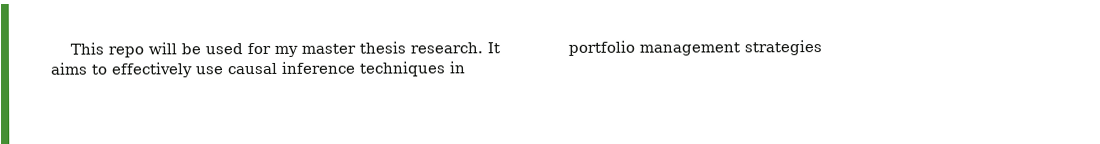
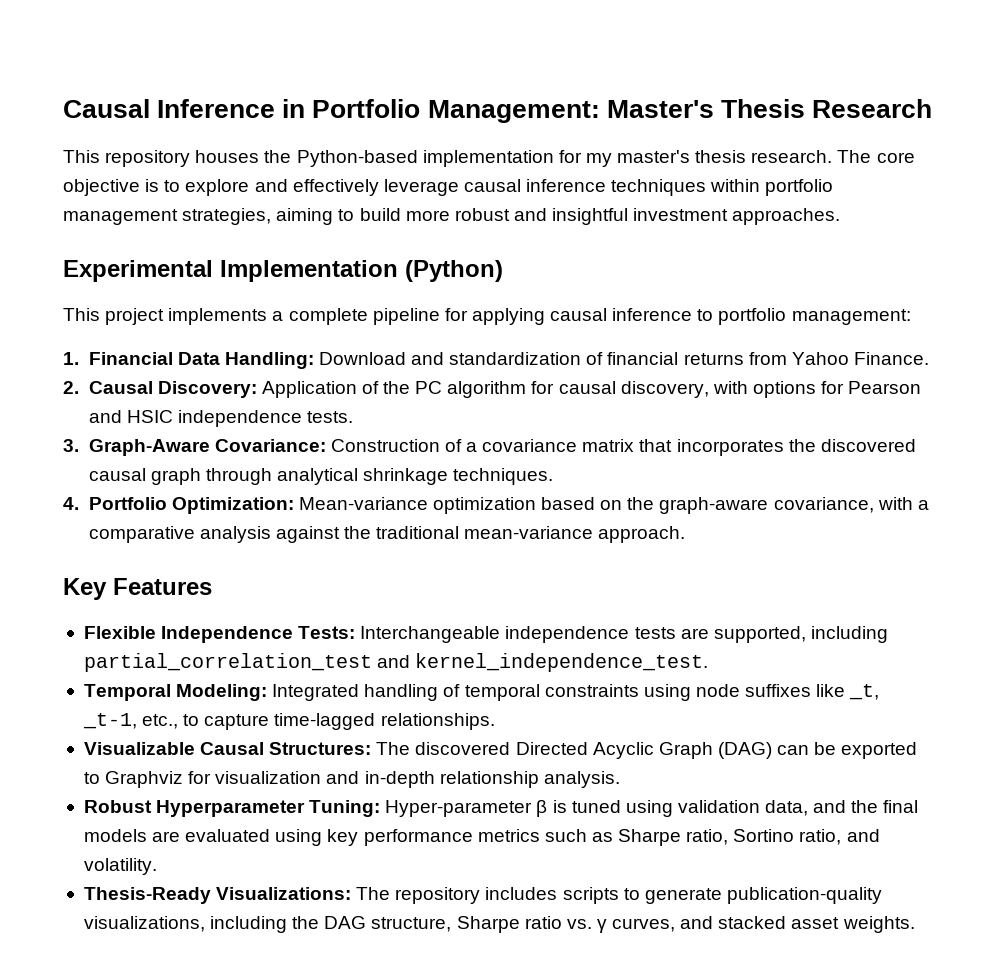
- This repo will be used for my master thesis research.
+ Causal Inference in Portfolio Management: Master's Thesis Research
+ This repository houses the Python-based implementation for my master's thesis research.
- It aims to effectively use causal inference techniques in portfolio management strategies
+ The core objective is to explore and effectively leverage causal inference techniques within portfolio management strategies, aiming to build more robust and insightful investment approaches.
+ Experimental Implementation (Python)
+ This project implements a complete pipeline for applying causal inference to portfolio management:
+ 1. Financial Data Handling: Download and standardization of financial returns from Yahoo Finance.
+ 2. Causal Discovery: Application of the PC algorithm for causal discovery, with options for Pearson and HSIC independence tests.
+ 3. Graph-Aware Covariance: Construction of a covariance matrix that incorporates the discovered causal graph through analytical shrinkage techniques.
+ 4. Portfolio Optimization: Mean-variance optimization based on the graph-aware covariance, with a comparative analysis against the traditional mean-variance approach.
+ Key Features
+ Flexible Independence Tests: Interchangeable independence tests are supported, including partial_correlation_test and kernel_independence_test.
+ Temporal Modeling: Integrated handling of temporal constraints using node suffixes like _t, _t-1, etc., to capture time-lagged relationships.
+ Visualizable Causal Structures: The discovered Directed Acyclic Graph (DAG) can be exported to Graphviz for visualization and in-depth relationship analysis.
+ Robust Hyperparameter Tuning: Hyper-parameter β is tuned using validation data, and the final models are evaluated using key performance metrics such as Sharpe ratio, Sortino ratio, and volatility.
+ Thesis-Ready Visualizations: The repository includes scripts to generate publication-quality visualizations, including the DAG structure, Sharpe ratio vs. γ curves, and stacked asset weights.

